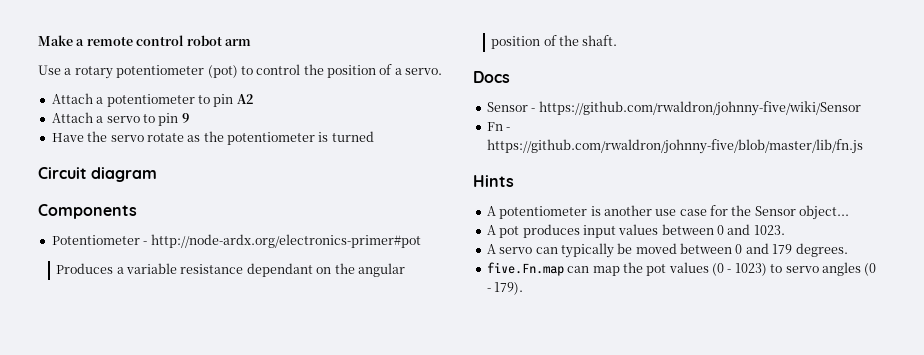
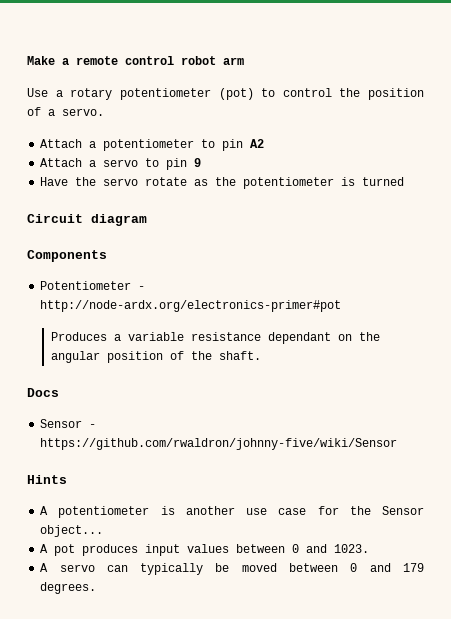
- Fn - https://github.com/rwaldron/johnny-five/blob/master/lib/fn.js
- five.Fn.map can map the pot values (0 - 1023) to servo angles (0 - 179).

